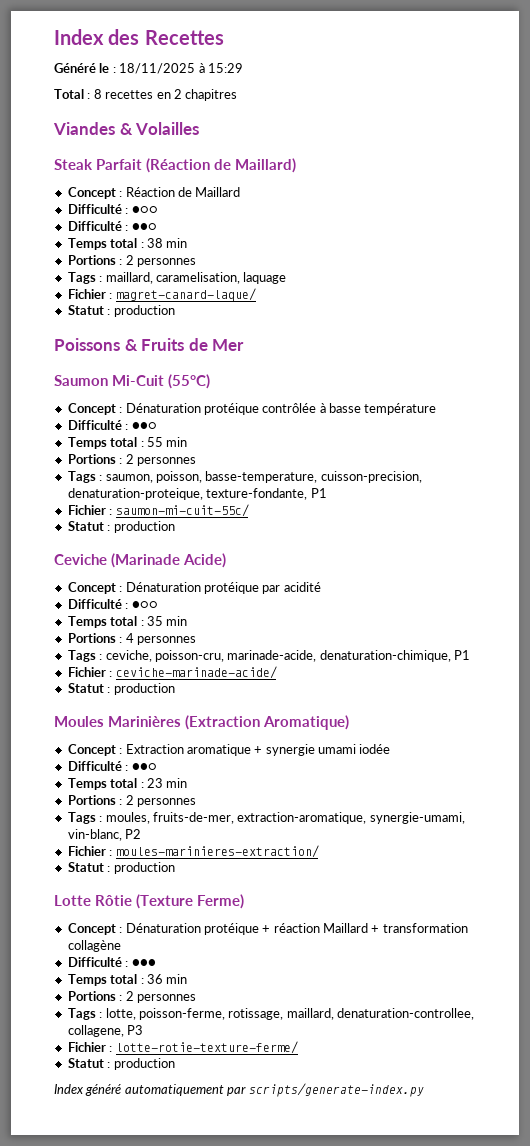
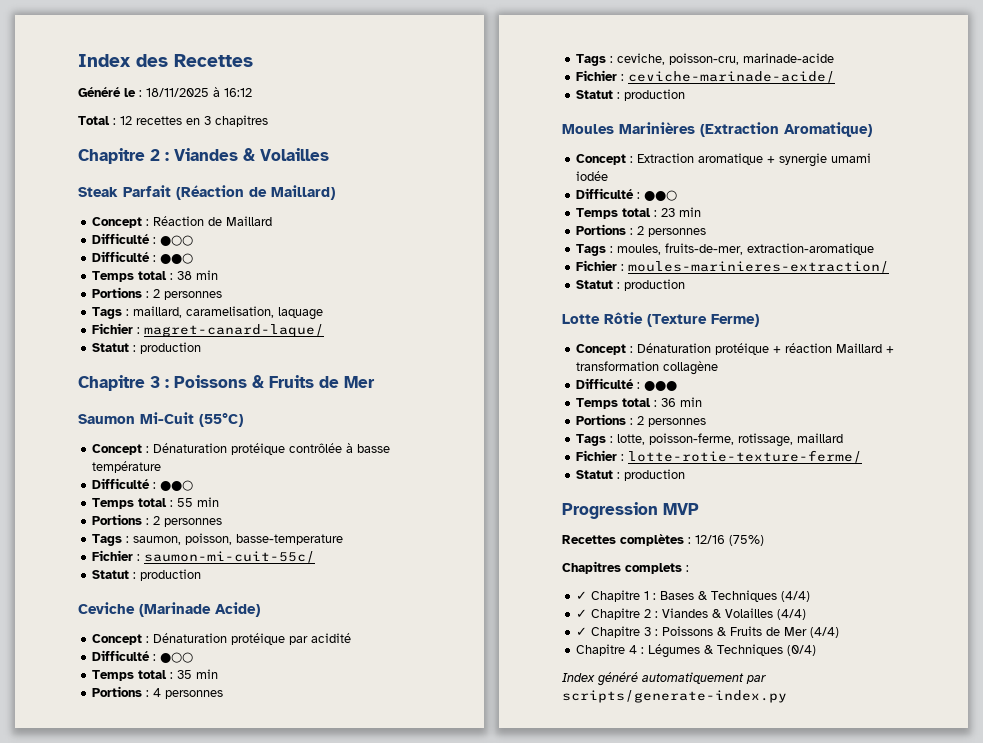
- Généré le : 18/11/2025 à 15:29
+ Généré le : 18/11/2025 à 16:12
- Total : 8 recettes en 2 chapitres
- Viandes & Volailles
+ Total : 12 recettes en 3 chapitres
+ Chapitre 2 : Viandes & Volailles
  Fichier : magret-canard-laque/
  Statut : production
- Poissons & Fruits de Mer
+ Chapitre 3 : Poissons & Fruits de Mer
- Tags : saumon, poisson, basse-temperature, cuisson-precision, denaturation-proteique, texture-fondante, P1
+ Tags : saumon, poisson, basse-temperature
- Tags : ceviche, poisson-cru, marinade-acide, denaturation-chimique, P1
+ Tags : ceviche, poisson-cru, marinade-acide
- Tags : moules, fruits-de-mer, extraction-aromatique, synergie-umami, vin-blanc, P2
+ Tags : moules, fruits-de-mer, extraction-aromatique
- Tags : lotte, poisson-ferme, rotissage, maillard, denaturation-controllee, collagene, P3
+ Tags : lotte, poisson-ferme, rotissage, maillard
+ Progression MVP
+ Recettes complètes : 12/16 (75%)
+ Chapitres complets :
+ ✓ Chapitre 1 : Bases & Techniques (4/4)
+ ✓ Chapitre 2 : Viandes & Volailles (4/4)
+ ✓ Chapitre 3 : Poissons & Fruits de Mer (4/4)
+ Chapitre 4 : Légumes & Techniques (0/4)

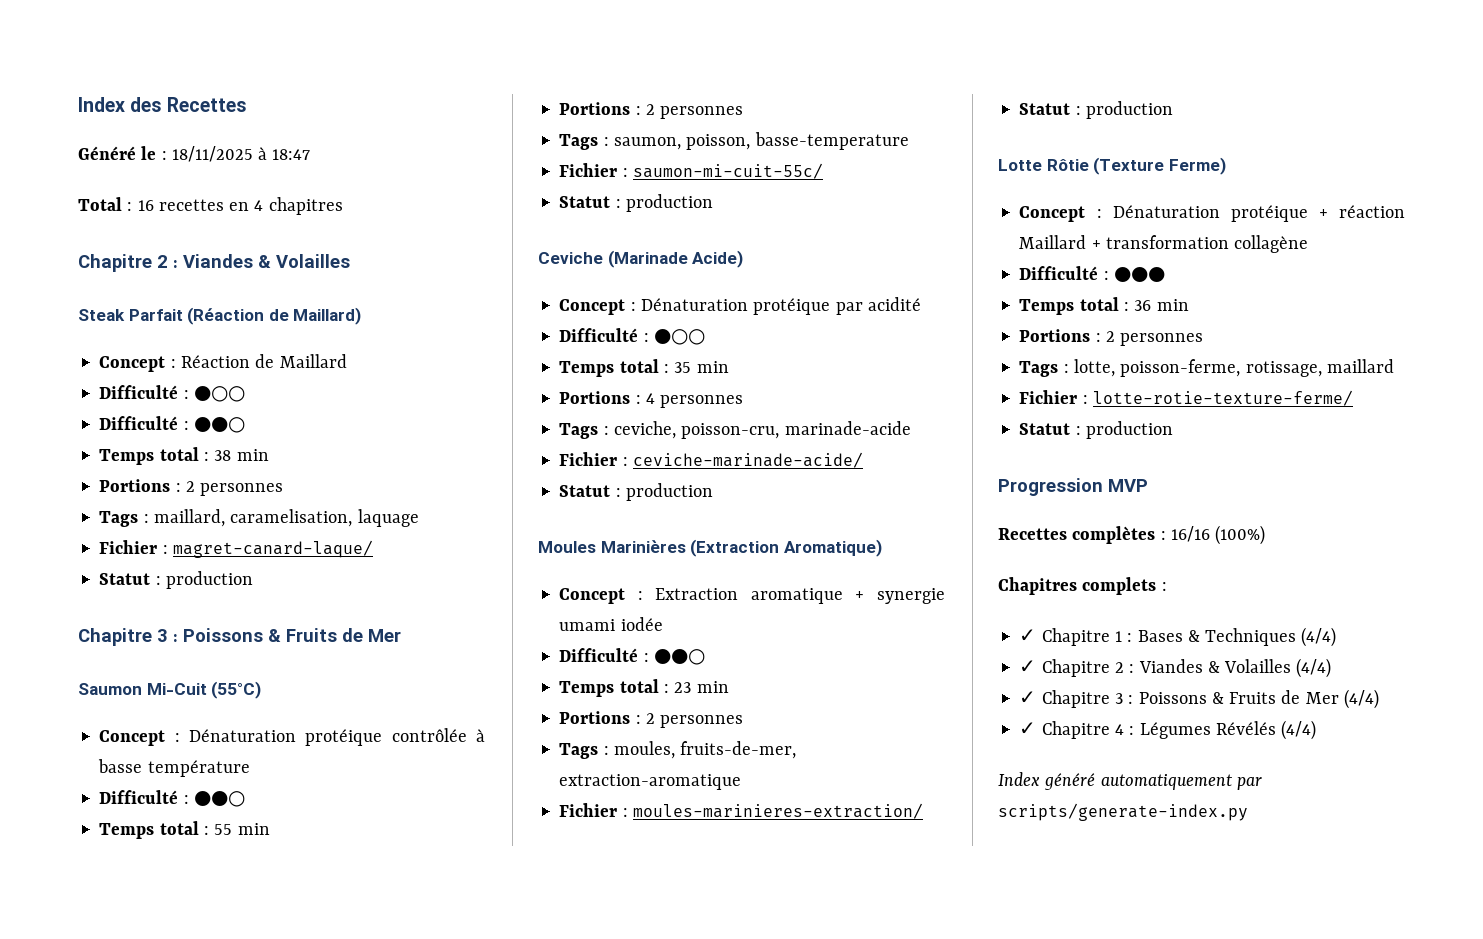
- Généré le : 18/11/2025 à 16:12
+ Généré le : 18/11/2025 à 18:47
- Total : 12 recettes en 3 chapitres
+ Total : 16 recettes en 4 chapitres
- Recettes complètes : 12/16 (75%)
+ Recettes complètes : 16/16 (100%)
- Chapitre 4 : Légumes & Techniques (0/4)
+ ✓ Chapitre 4 : Légumes Révélés (4/4)

